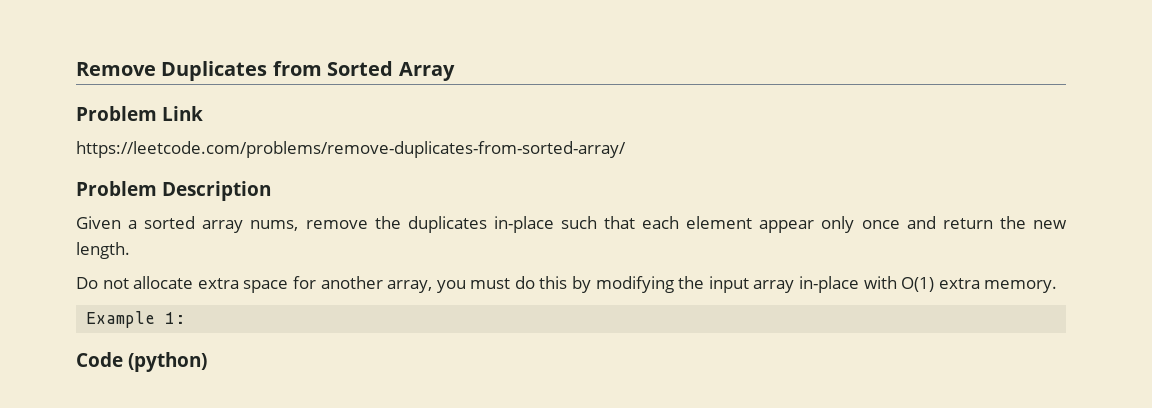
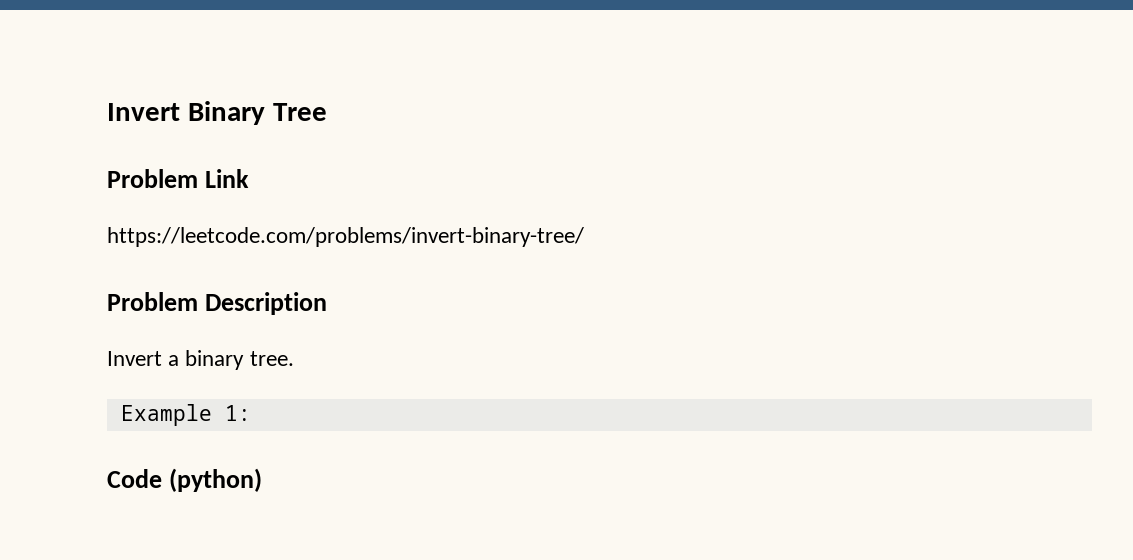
- Remove Duplicates from Sorted Array
+ Invert Binary Tree
- https://leetcode.com/problems/remove-duplicates-from-sorted-array/
+ https://leetcode.com/problems/invert-binary-tree/
- Given a sorted array nums, remove the duplicates in-place such that each element appear only once and return the new length.
- Do not allocate extra space for another array, you must do this by modifying the input array in-place with O(1) extra memory.
+ Invert a binary tree.

